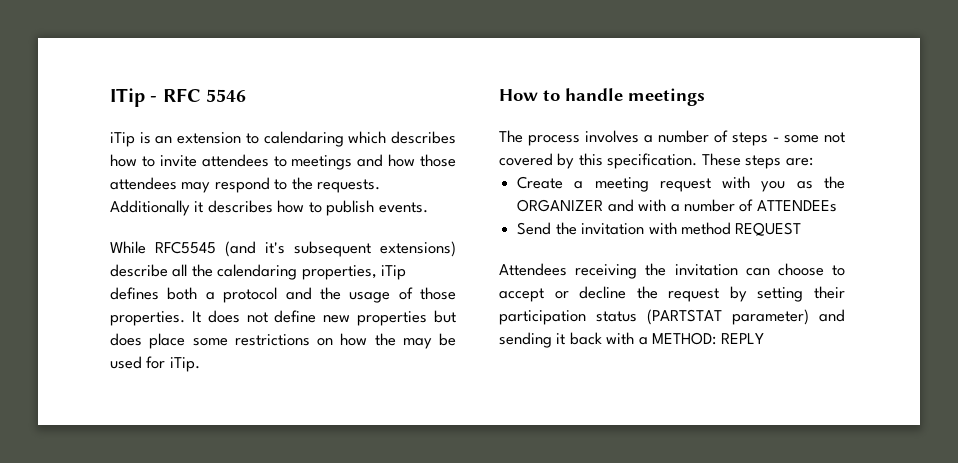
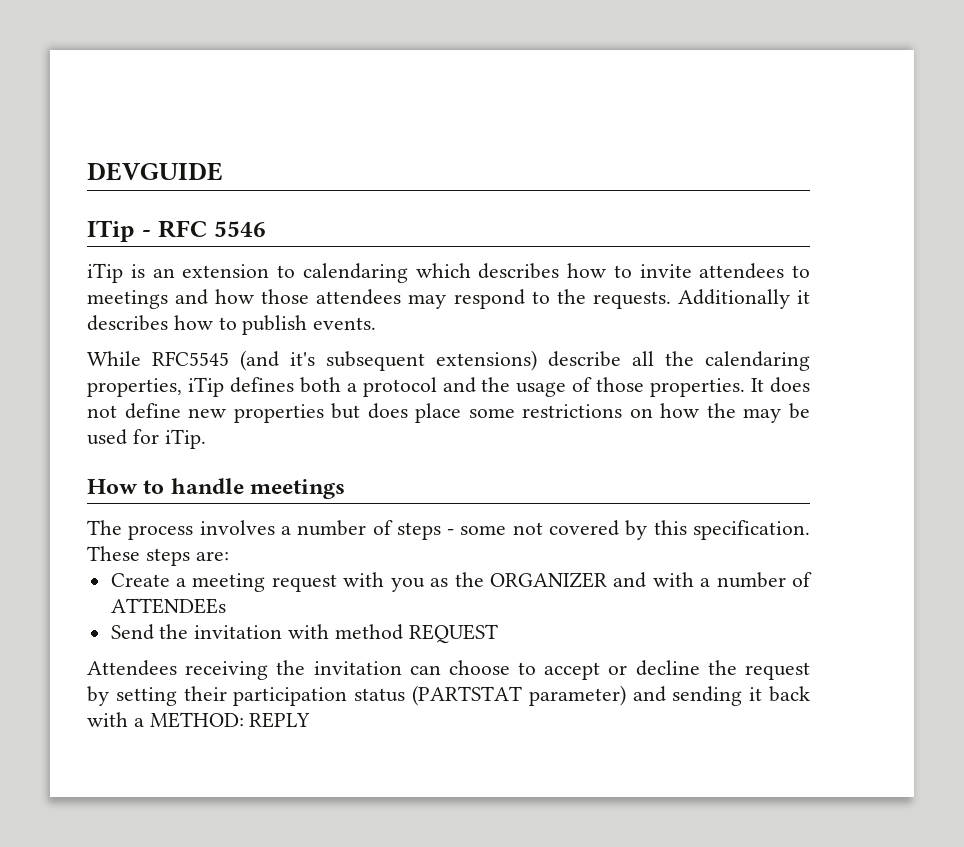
+ DEVGUIDE

